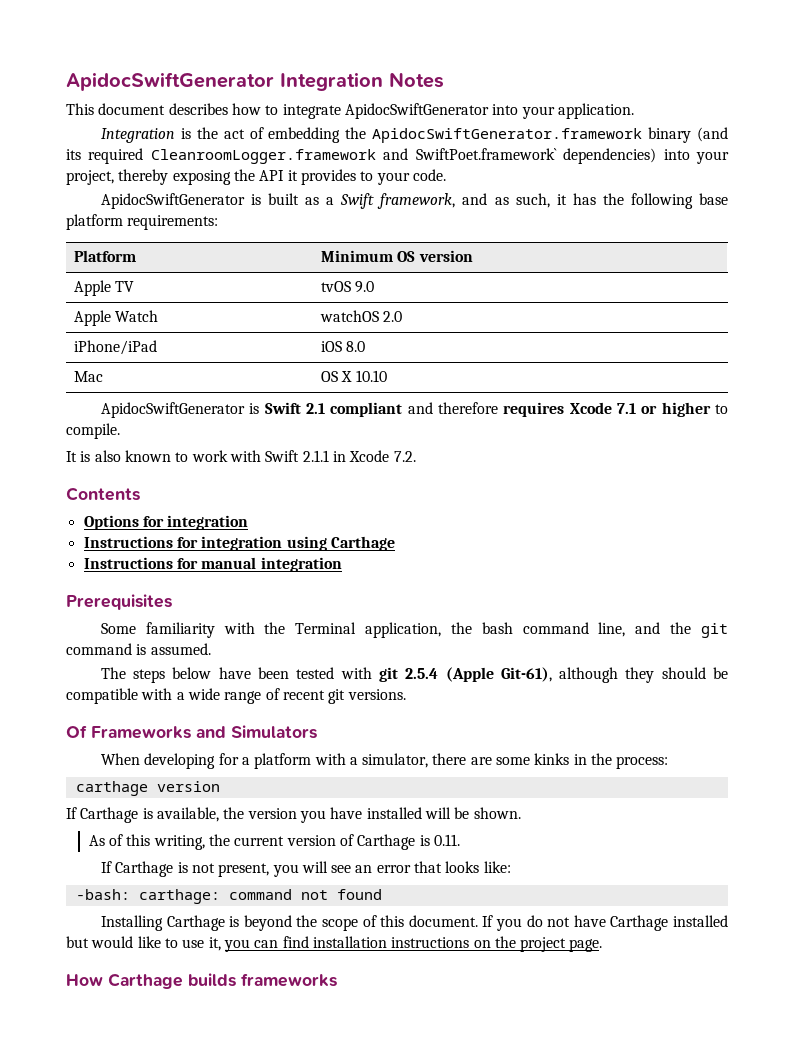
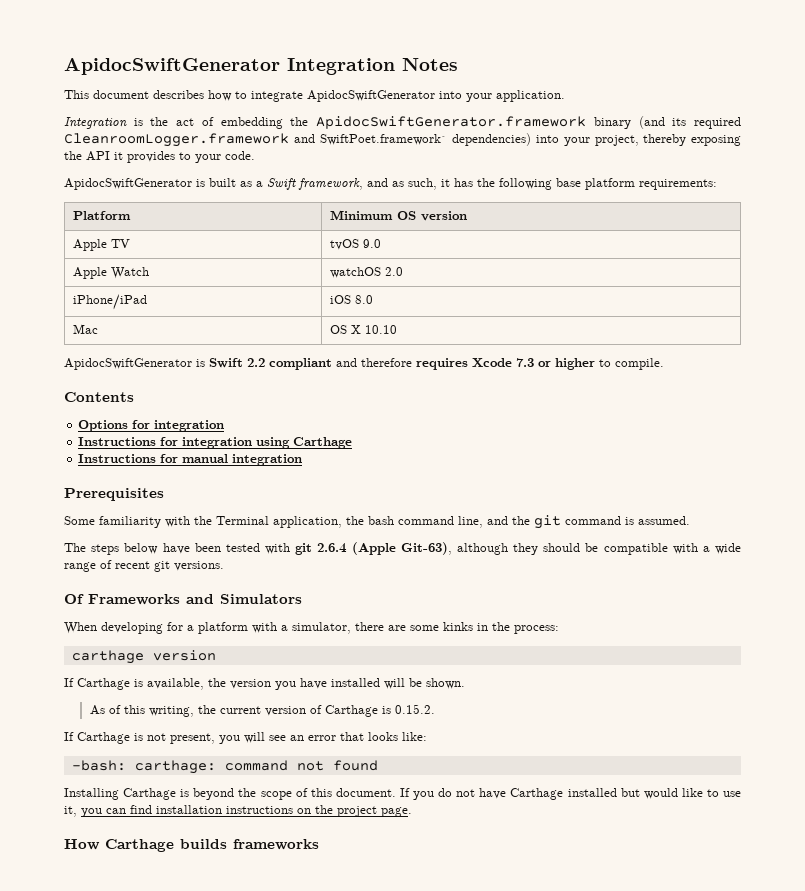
- ApidocSwiftGenerator is Swift 2.1 compliant and therefore requires Xcode 7.1 or higher to compile.
+ ApidocSwiftGenerator is Swift 2.2 compliant and therefore requires Xcode 7.3 or higher to compile.
- It is also known to work with Swift 2.1.1 in Xcode 7.2.
- The steps below have been tested with git 2.5.4 (Apple Git-61), although they should be compatible with a wide range of recent git versions.
+ The steps below have been tested with git 2.6.4 (Apple Git-63), although they should be compatible with a wide range of recent git versions.
- As of this writing, the current version of Carthage is 0.11.
+ As of this writing, the current version of Carthage is 0.15.2.

